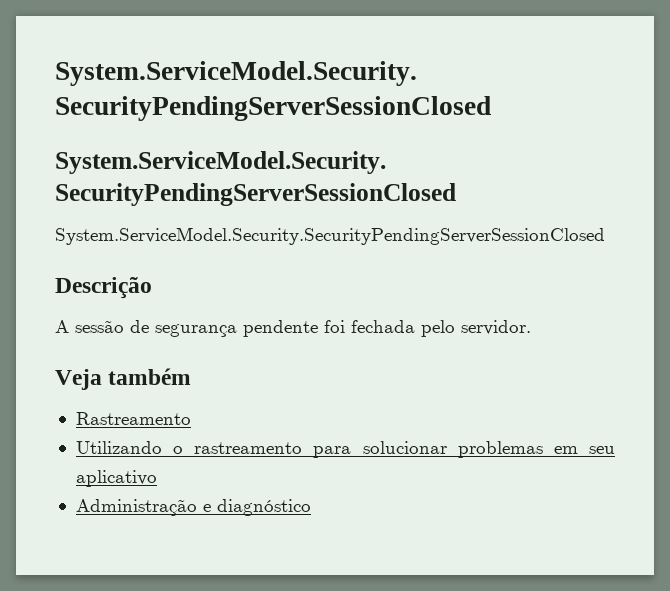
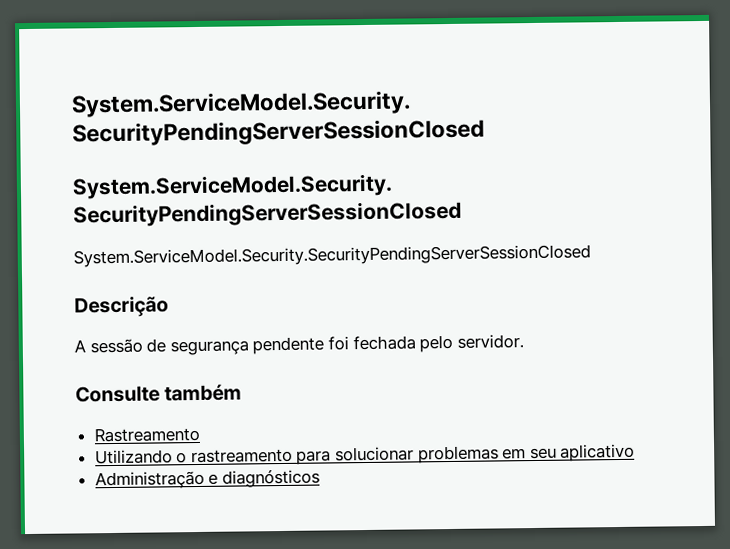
- Veja também
+ Consulte também
- Administração e diagnóstico
+ Administração e diagnósticos

